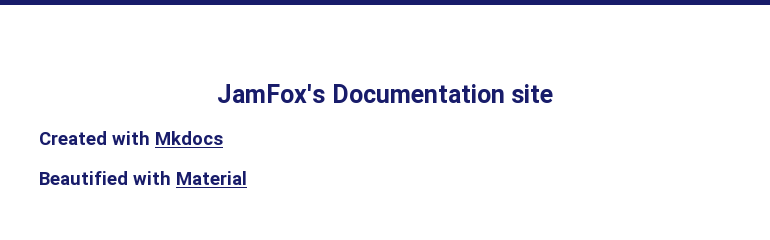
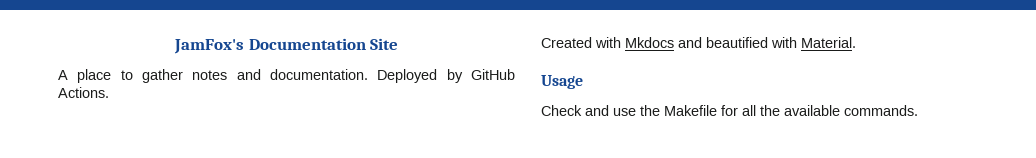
- JamFox's Documentation site
- Created with Mkdocs
- Beautified with Material
+ JamFox's Documentation Site
+ A place to gather notes and documentation. Deployed by GitHub Actions.
+ Created with Mkdocs and beautified with Material.
+ Usage
+ Check and use the Makefile for all the available commands.

